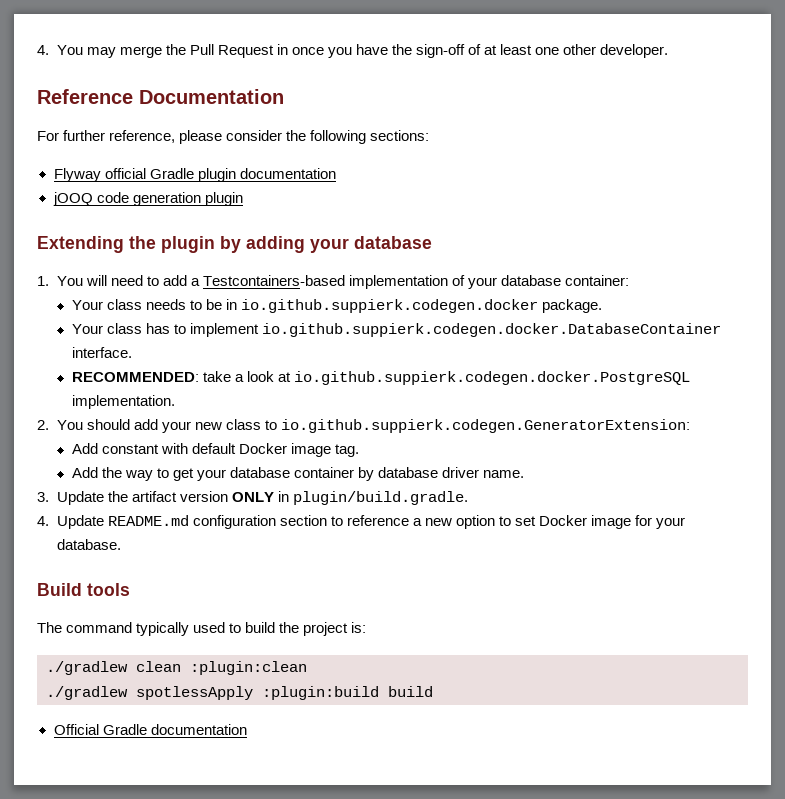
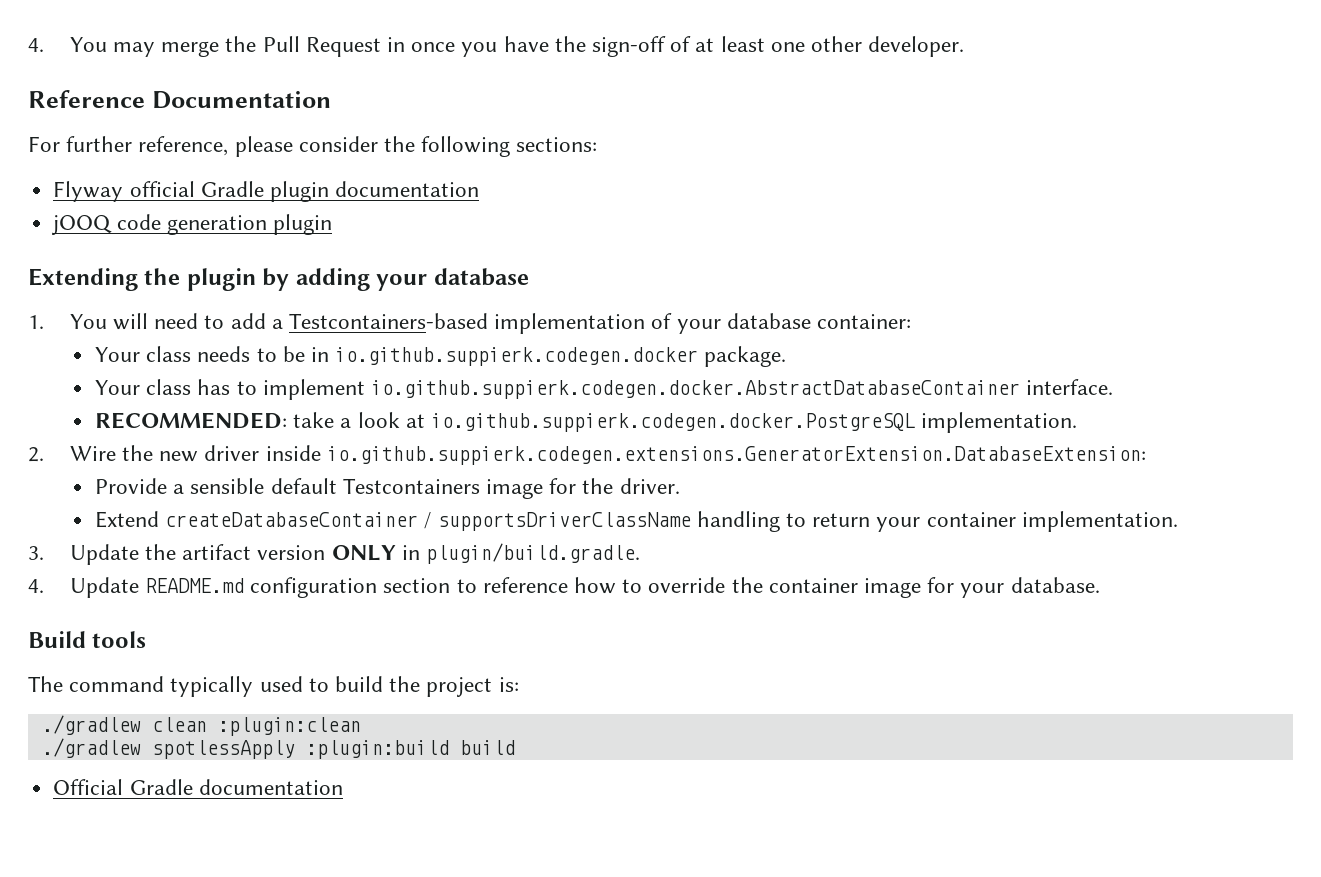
- Your class has to implement io.github.suppierk.codegen.docker.DatabaseContainer interface.
+ Your class has to implement io.github.suppierk.codegen.docker.AbstractDatabaseContainer interface.
- 2. You should add your new class to io.github.suppierk.codegen.GeneratorExtension:
- Add constant with default Docker image tag.
- Add the way to get your database container by database driver name.
+ 2. Wire the new driver inside io.github.suppierk.codegen.extensions.GeneratorExtension.DatabaseExtension:
+ Provide a sensible default Testcontainers image for the driver.
+ Extend createDatabaseContainer / supportsDriverClassName handling to return your container implementation.
- 4. Update README.md configuration section to reference a new option to set Docker image for your database.
+ 4. Update README.md configuration section to reference how to override the container image for your database.

